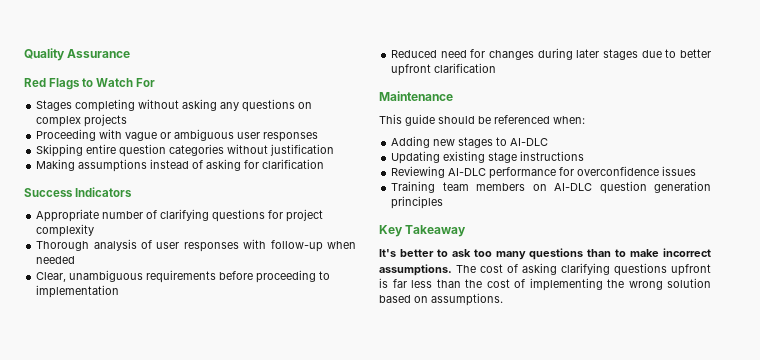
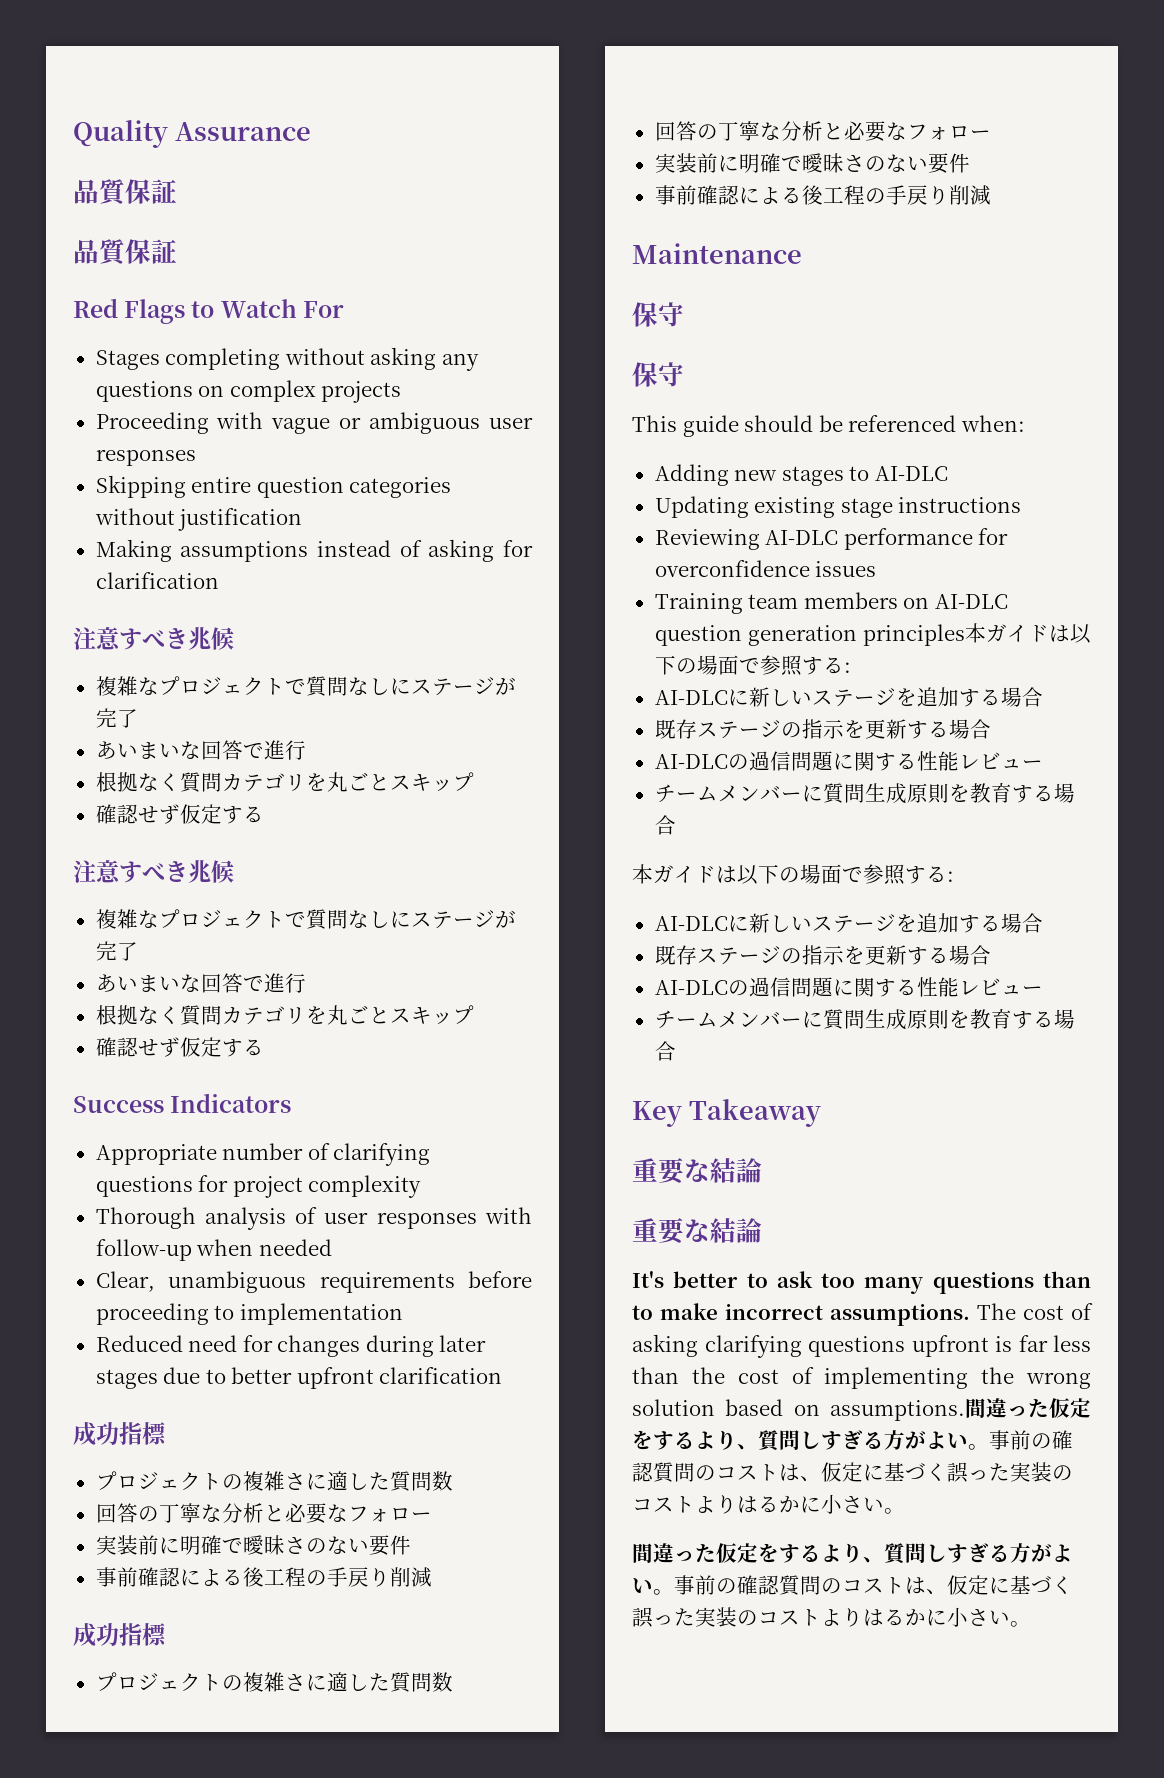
  Quality Assurance
+ 品質保証
+ 品質保証
  Making assumptions instead of asking for clarification
+ 注意すべき兆候
+ 複雑なプロジェクトで質問なしにステージが完了
+ あいまいな回答で進行
+ 根拠なく質問カテゴリを丸ごとスキップ
+ 確認せず仮定する
+ 注意すべき兆候
+ 複雑なプロジェクトで質問なしにステージが完了
+ あいまいな回答で進行
+ 根拠なく質問カテゴリを丸ごとスキップ
+ 確認せず仮定する
  Reduced need for changes during later stages due to better upfront clarification
+ 成功指標
+ プロジェクトの複雑さに適した質問数
+ 回答の丁寧な分析と必要なフォロー
+ 実装前に明確で曖昧さのない要件
+ 事前確認による後工程の手戻り削減
+ 成功指標
+ プロジェクトの複雑さに適した質問数
+ 回答の丁寧な分析と必要なフォロー
+ 実装前に明確で曖昧さのない要件
+ 事前確認による後工程の手戻り削減
  Maintenance
+ 保守
+ 保守
- Training team members on AI-DLC question generation principles
+ Training team members on AI-DLC question generation principles本ガイドは以下の場面で参照する:
+ AI-DLCに新しいステージを追加する場合
+ 既存ステージの指示を更新する場合
+ AI-DLCの過信問題に関する性能レビュー
+ チームメンバーに質問生成原則を教育する場合
+ 本ガイドは以下の場面で参照する:
+ AI-DLCに新しいステージを追加する場合
+ 既存ステージの指示を更新する場合
+ AI-DLCの過信問題に関する性能レビュー
+ チームメンバーに質問生成原則を教育する場合
  Key Takeaway
+ 重要な結論
+ 重要な結論
- The cost of asking clarifying questions upfront is far less than the cost of implementing the wrong solution based on assumptions.
+ The cost of asking clarifying questions upfront is far less than the cost of implementing the wrong solution based on assumptions.間違った仮定をするより、質問しすぎる方がよい。事前の確認質問のコストは、仮定に基づく誤った実装のコストよりはるかに小さい。
+ 間違った仮定をするより、質問しすぎる方がよい。事前の確認質問のコストは、仮定に基づく誤った実装のコストよりはるかに小さい。

